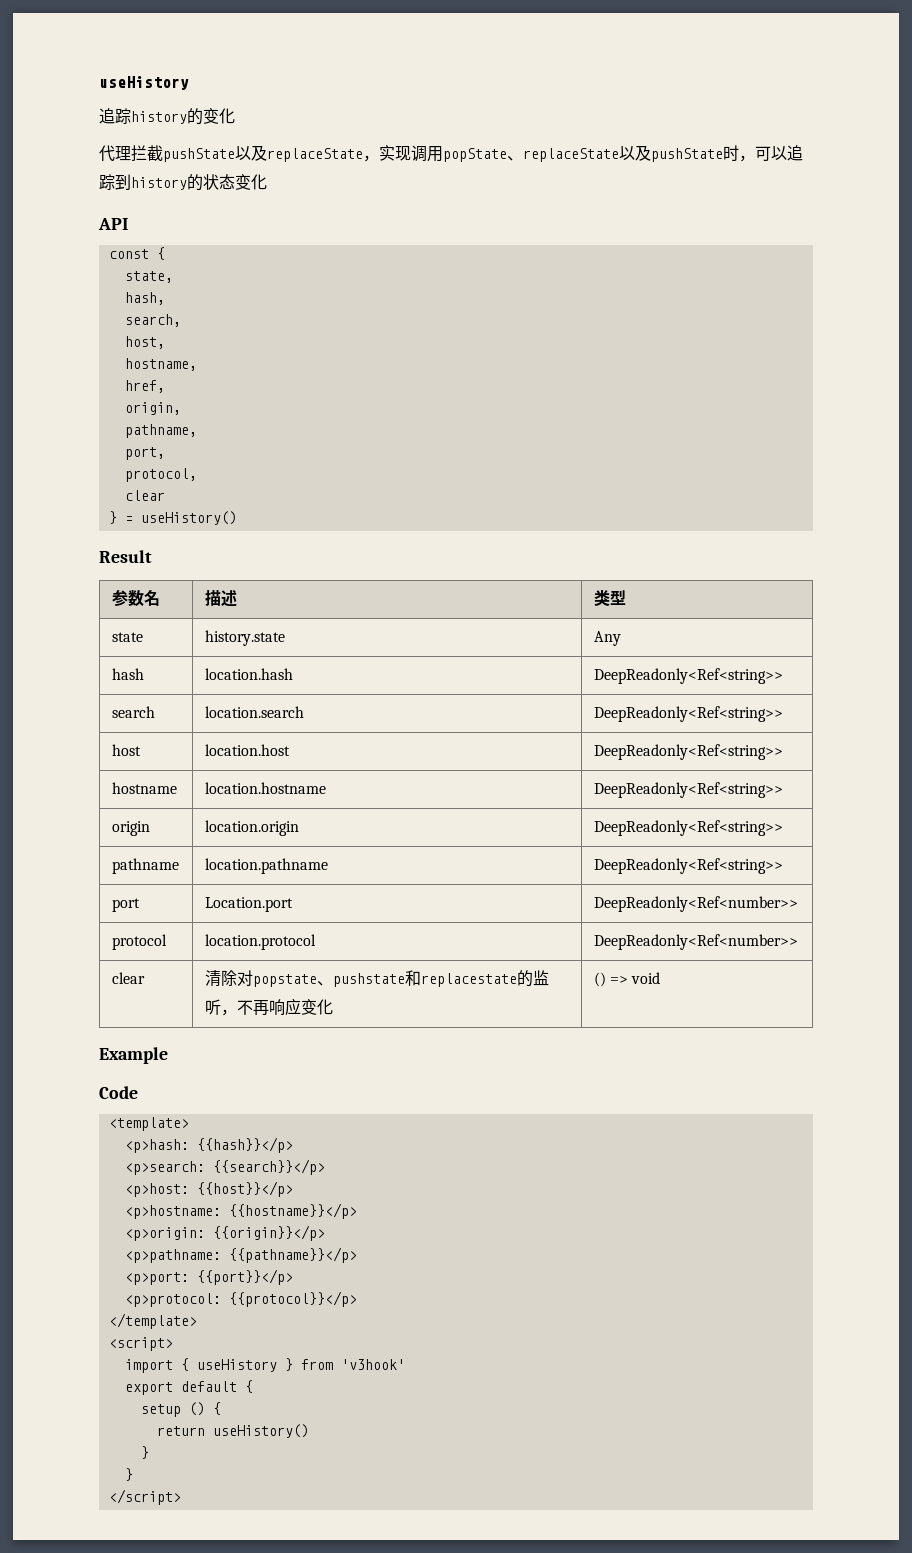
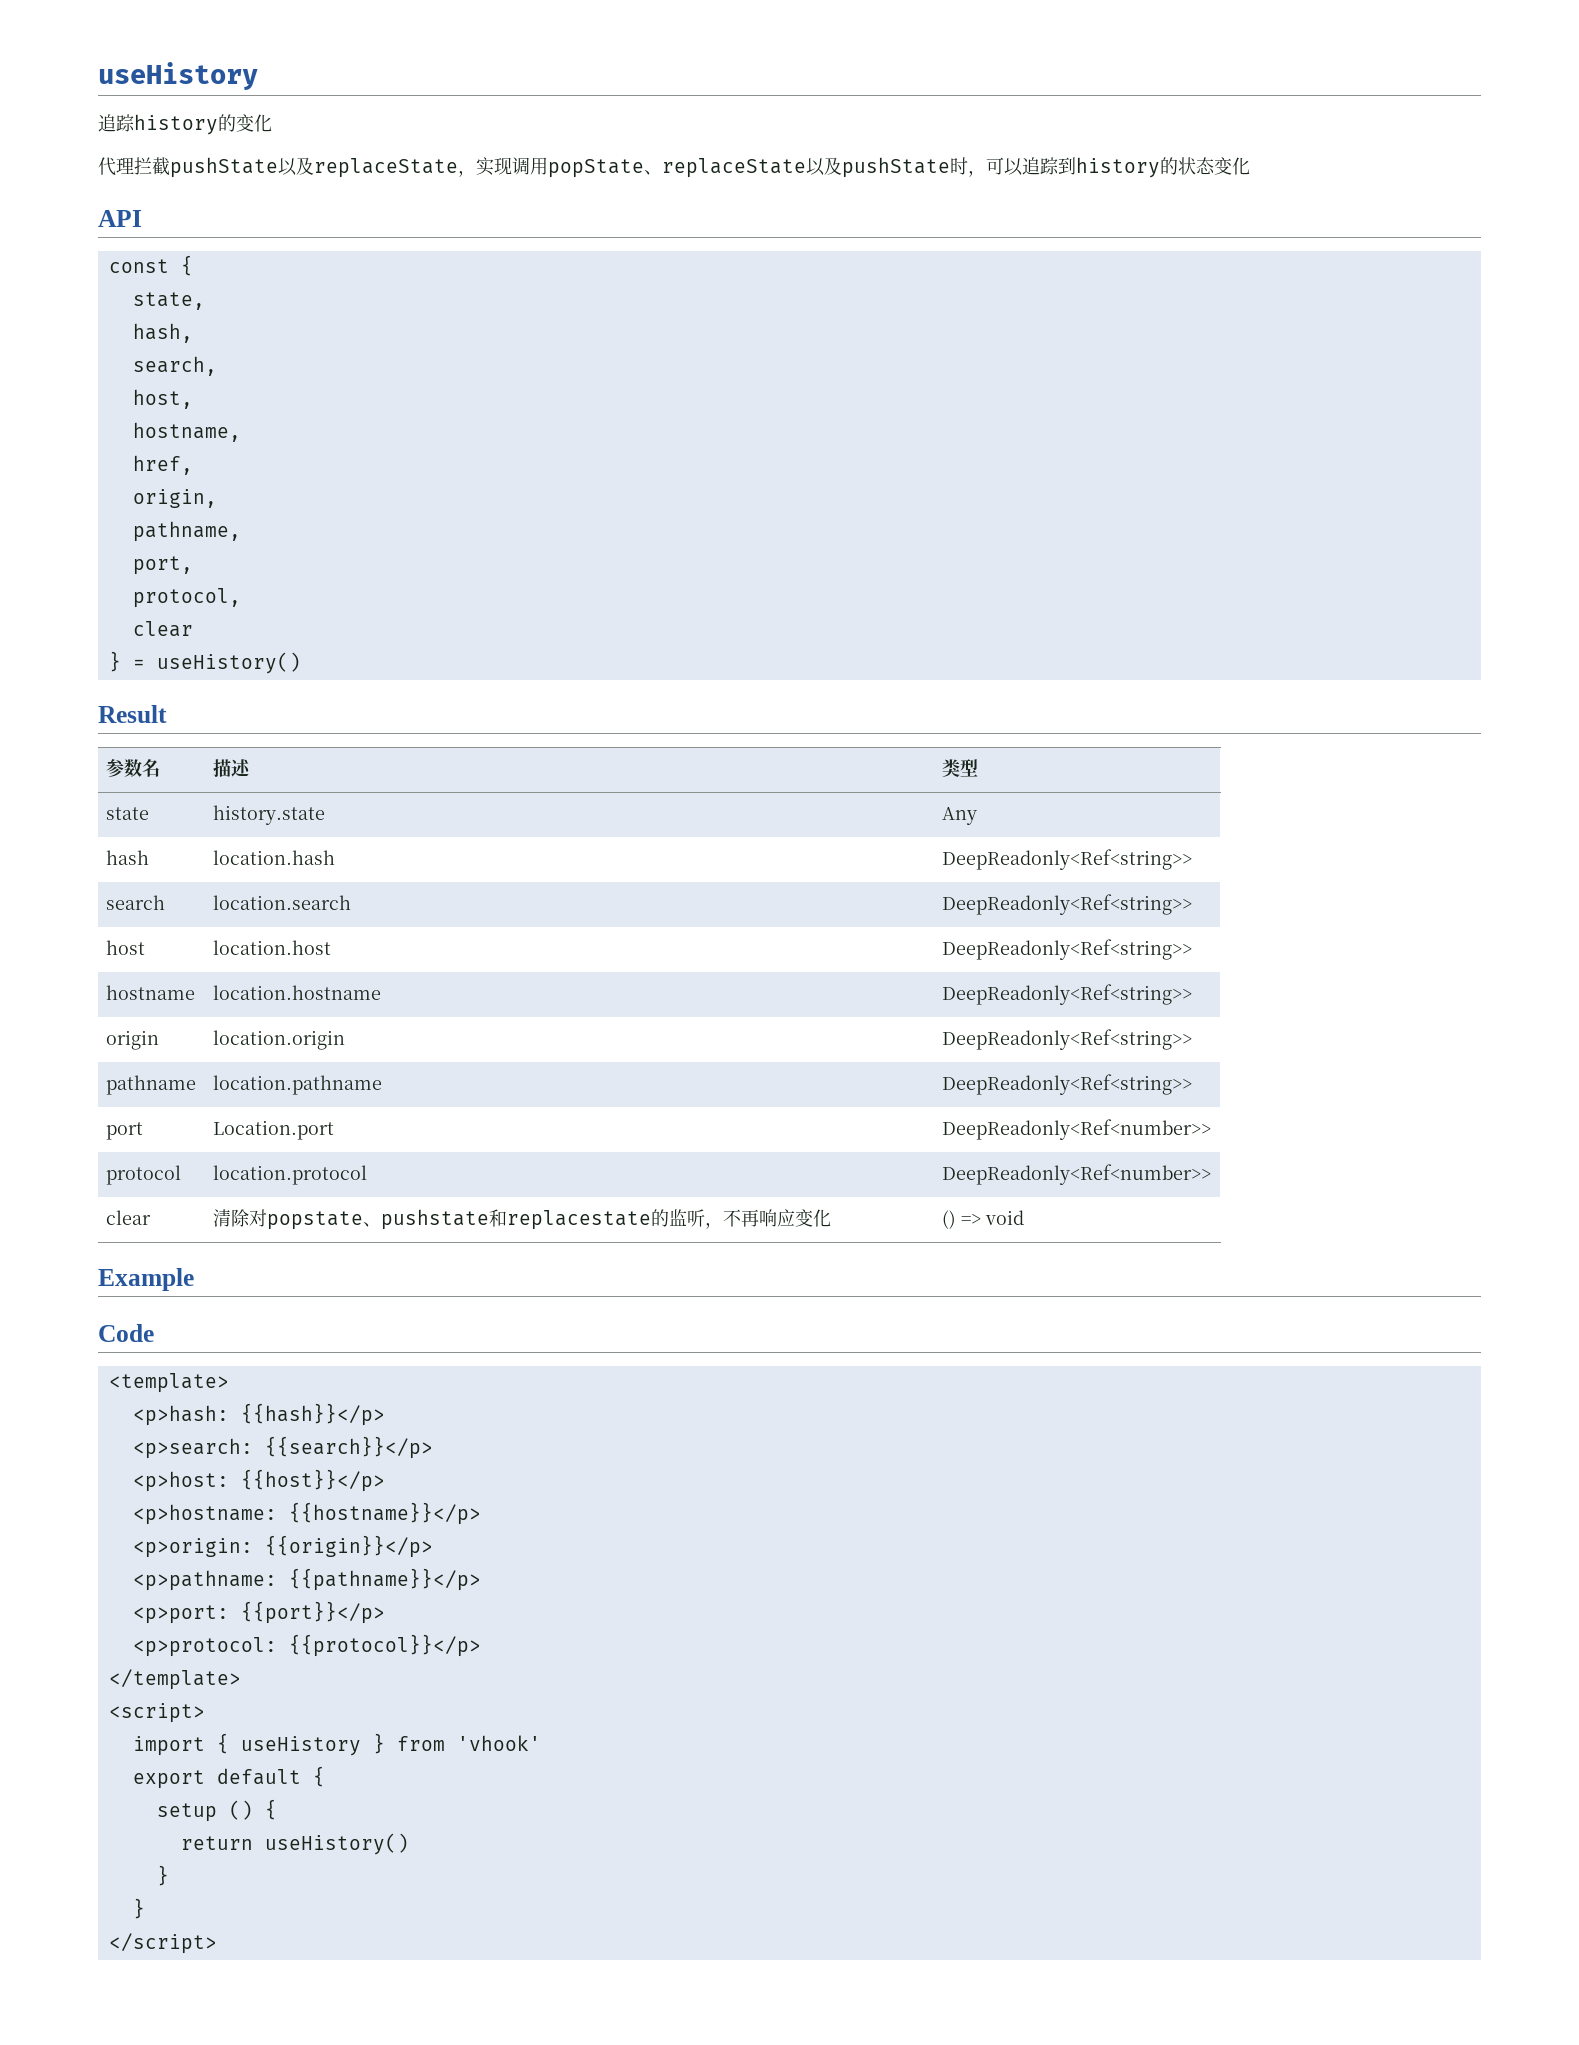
- import { useHistory } from 'v3hook'
+ import { useHistory } from 'vhook'

